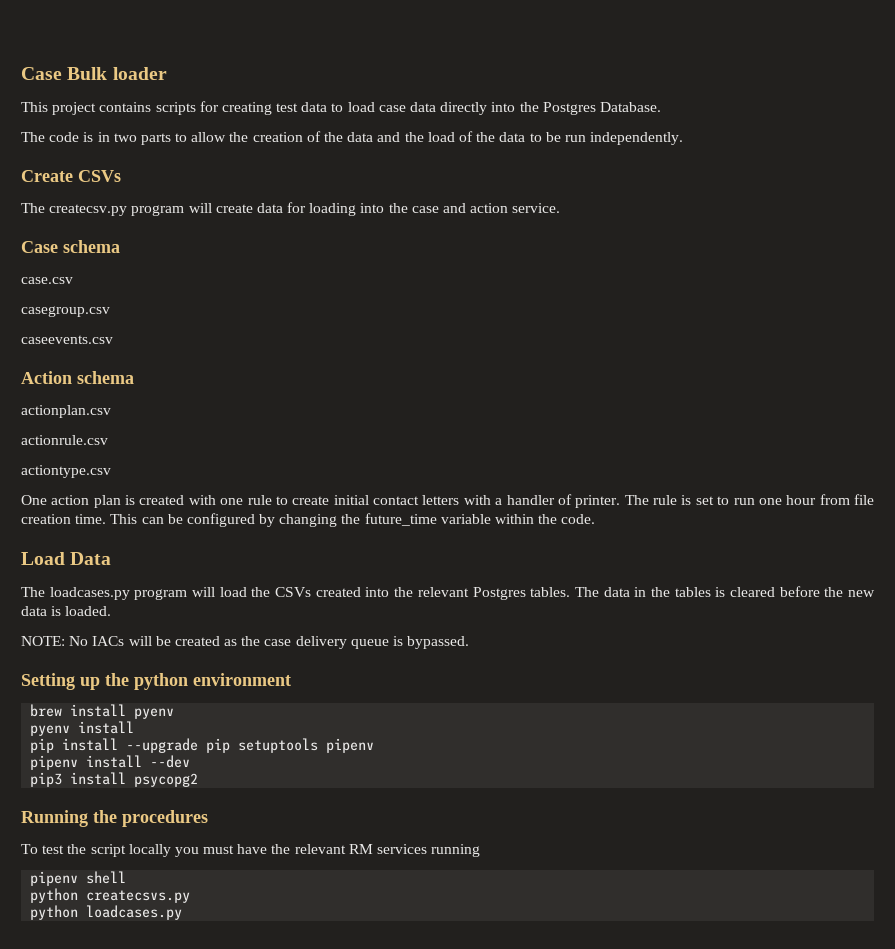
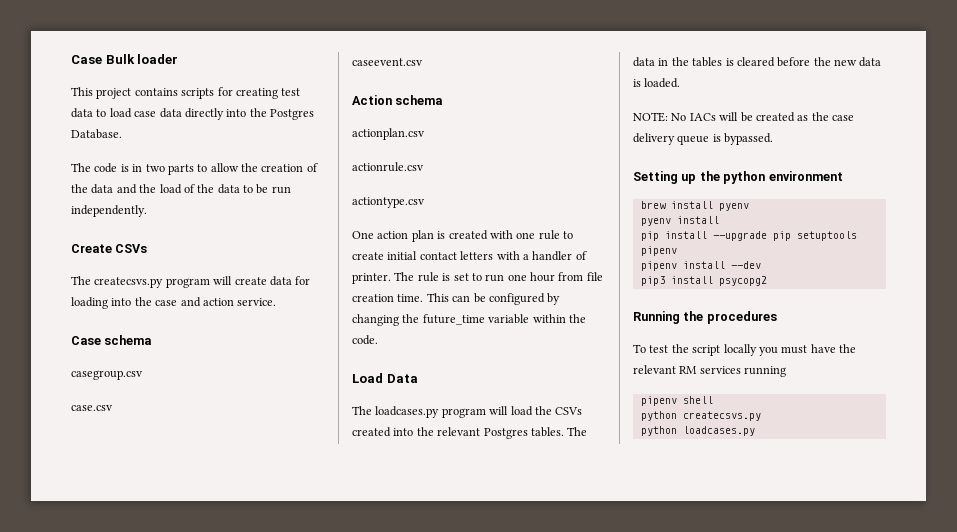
- The createcsv.py program will create data for loading into the case and action service.
+ The createcsvs.py program will create data for loading into the case and action service.
+ casegroup.csv
- casegroup.csv
- caseevents.csv
+ caseevent.csv

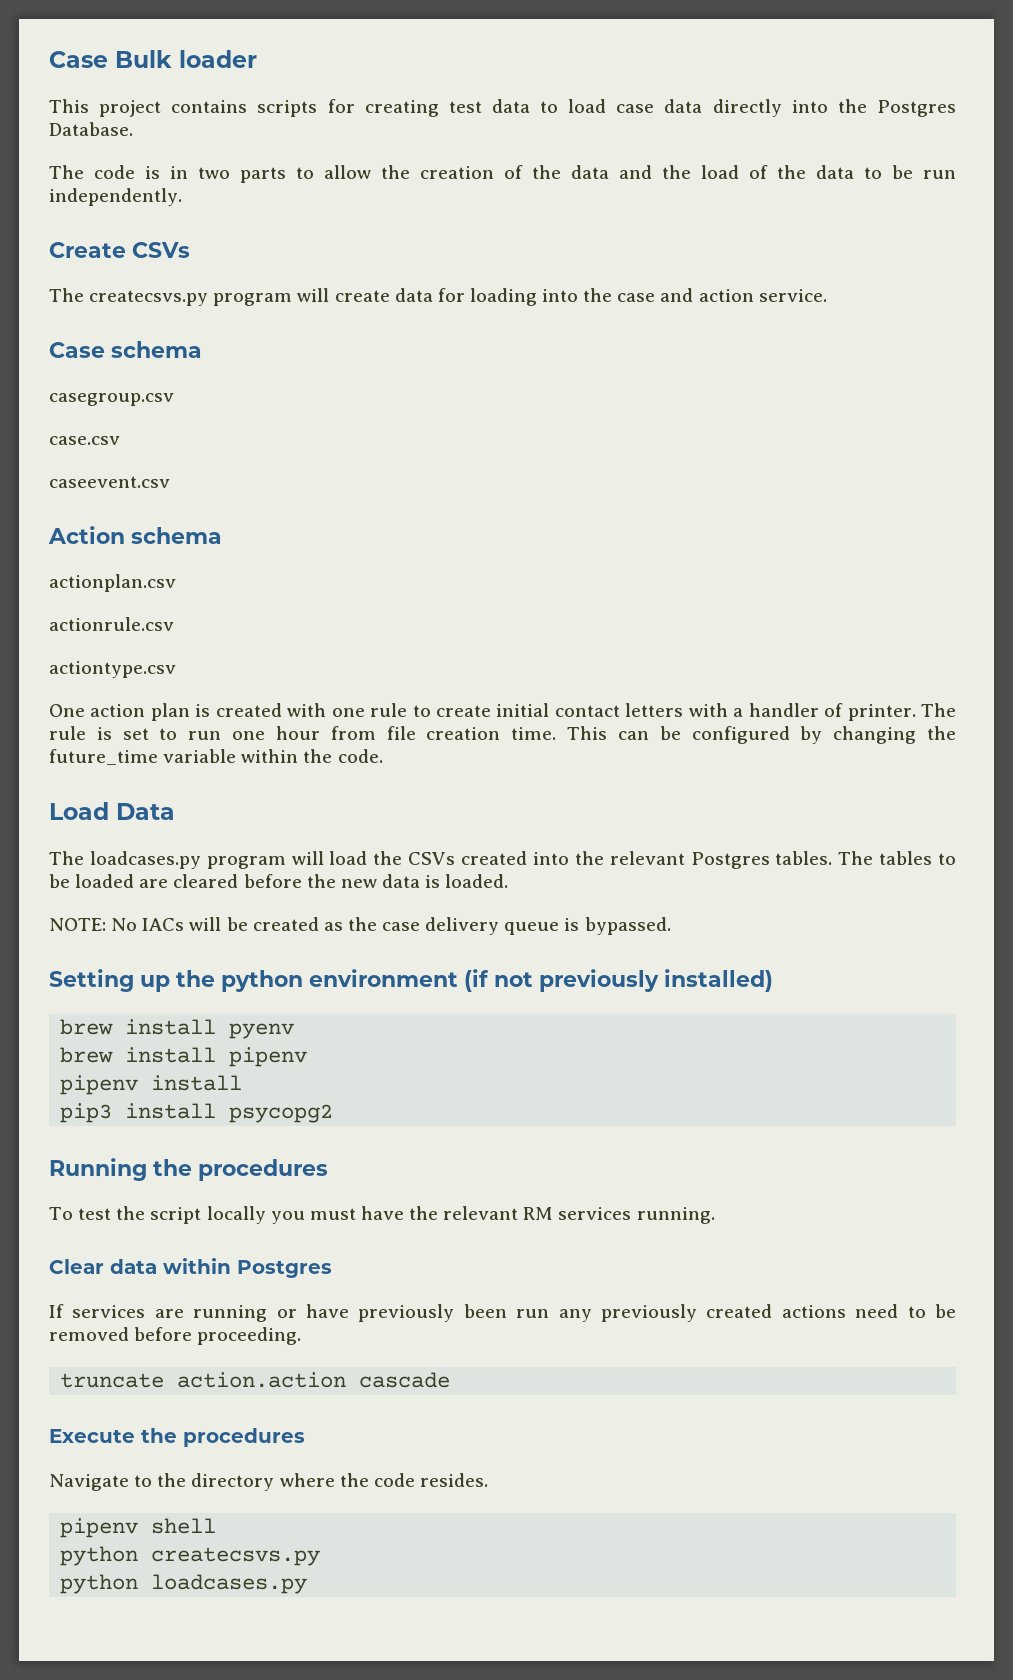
- The data in the tables is cleared before the new data is loaded.
+ The tables to be loaded are cleared before the new data is loaded.
- Setting up the python environment
+ Setting up the python environment (if not previously installed)
- pyenv install
- pip install --upgrade pip setuptools pipenv
+ brew install pipenv
- pipenv install --dev
+ pipenv install
- To test the script locally you must have the relevant RM services running
+ To test the script locally you must have the relevant RM services running.
+ Clear data within Postgres
+ If services are running or have previously been run any previously created actions need to be removed before proceeding.
+ truncate action.action cascade
+ Execute the procedures
+ Navigate to the directory where the code resides.

